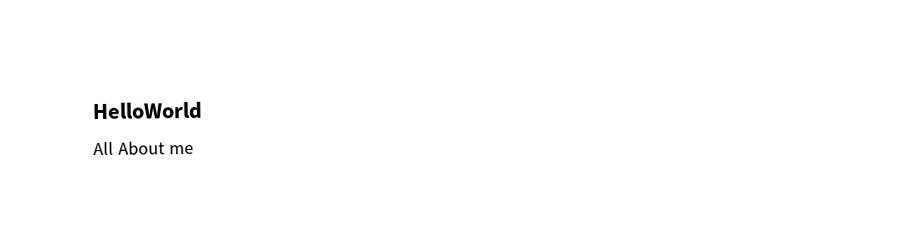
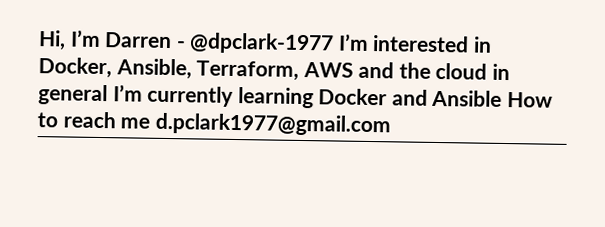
- HelloWorld
- All About me
+ Hi, I’m Darren - @dpclark-1977 I’m interested in Docker, Ansible, Terraform, AWS and the cloud in general I’m currently learning Docker and Ansible How to reach me d.pclark1977@gmail.com

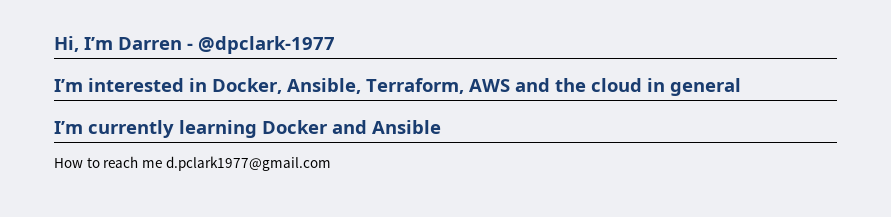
- Hi, I’m Darren - @dpclark-1977 I’m interested in Docker, Ansible, Terraform, AWS and the cloud in general I’m currently learning Docker and Ansible How to reach me d.pclark1977@gmail.com
+ Hi, I’m Darren - @dpclark-1977
+ I’m interested in Docker, Ansible, Terraform, AWS and the cloud in general
+ I’m currently learning Docker and Ansible
+ How to reach me d.pclark1977@gmail.com

